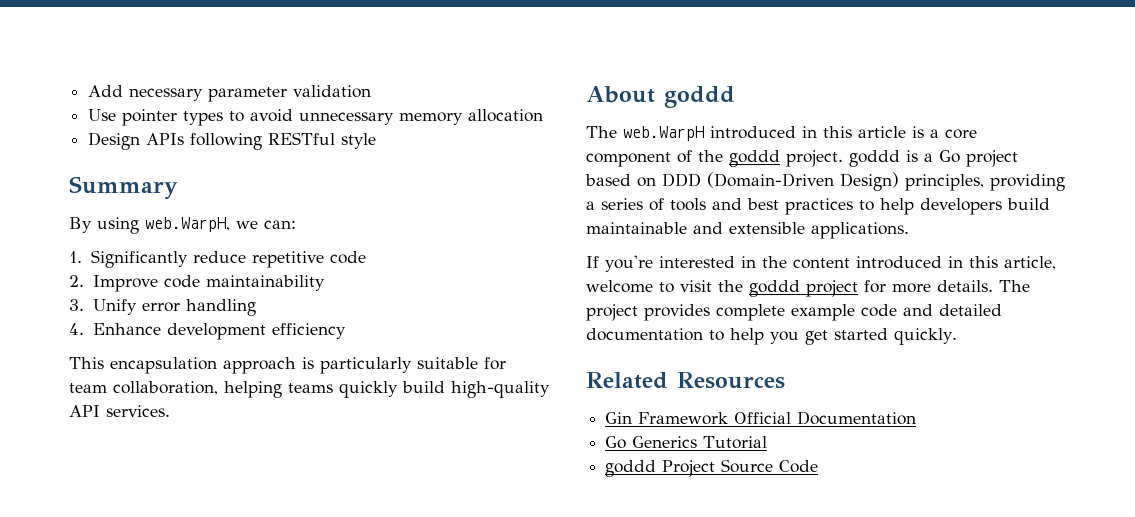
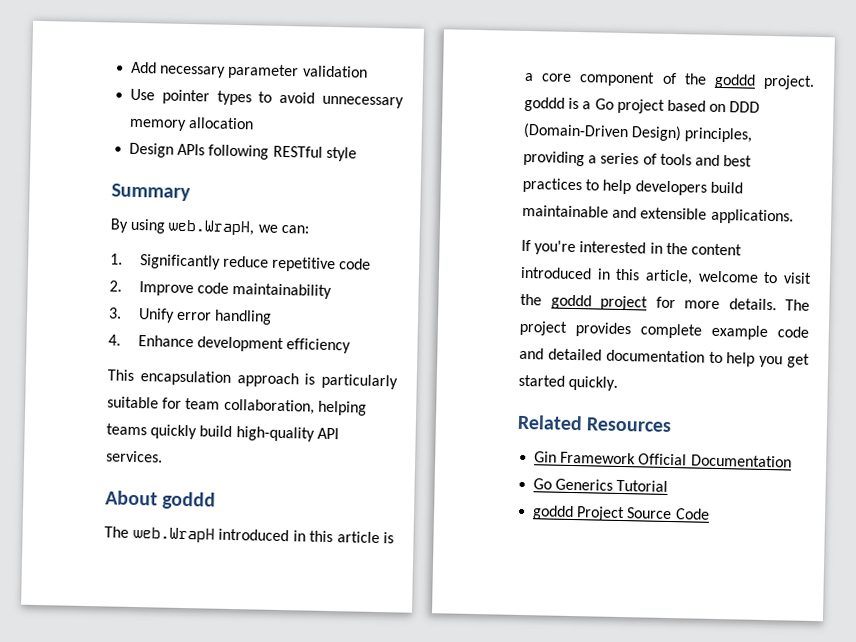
- By using web.WarpH, we can:
+ By using web.WrapH, we can:
- The web.WarpH introduced in this article is a core component of the goddd project. goddd is a Go project based on DDD (Domain-Driven Design) principles, providing a series of tools and best practices to help developers build maintainable and extensible applications.
+ The web.WrapH introduced in this article is a core component of the goddd project. goddd is a Go project based on DDD (Domain-Driven Design) principles, providing a series of tools and best practices to help developers build maintainable and extensible applications.

